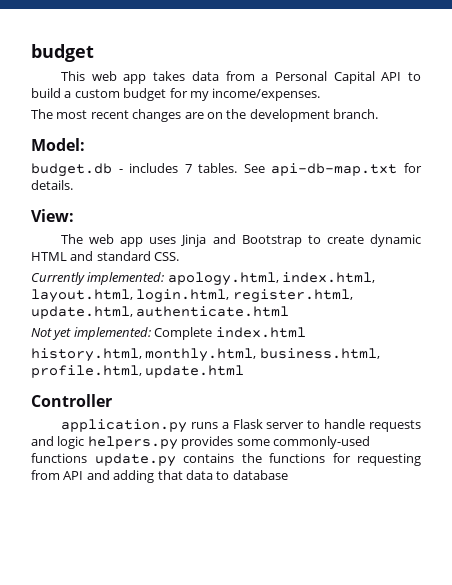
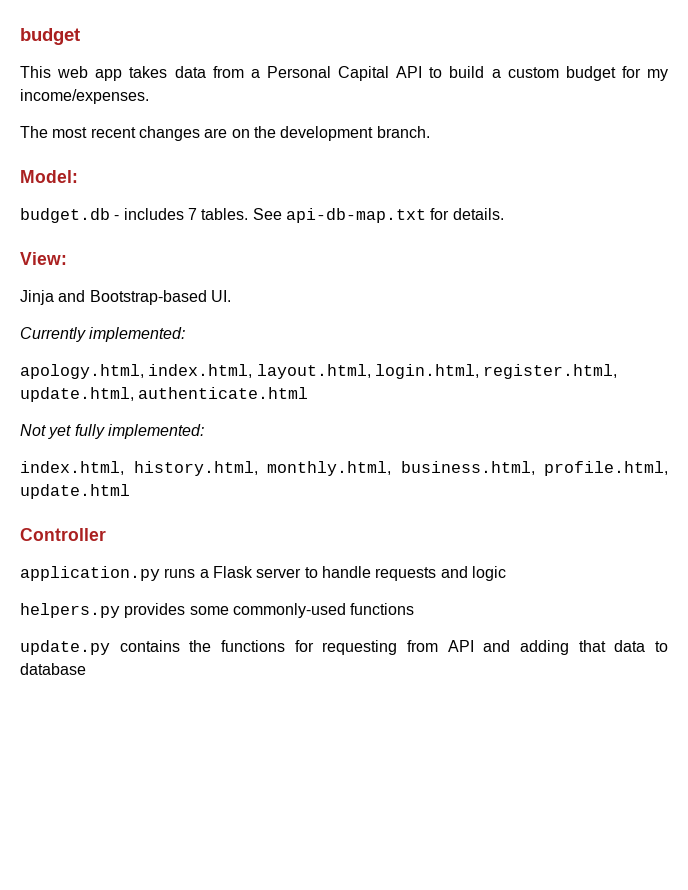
- The web app uses Jinja and Bootstrap to create dynamic HTML and standard CSS.
+ Jinja and Bootstrap-based UI.
- Currently implemented: apology.html, index.html, layout.html, login.html, register.html, update.html, authenticate.html
+ Currently implemented:
+ apology.html, index.html, layout.html, login.html, register.html, update.html, authenticate.html
- Not yet implemented: Complete index.html
- history.html, monthly.html, business.html, profile.html, update.html
+ Not yet fully implemented:
+ index.html, history.html, monthly.html, business.html, profile.html, update.html
- application.py runs a Flask server to handle requests and logic helpers.py provides some commonly-used functions update.py contains the functions for requesting from API and adding that data to database
+ application.py runs a Flask server to handle requests and logic
+ helpers.py provides some commonly-used functions
+ update.py contains the functions for requesting from API and adding that data to database

